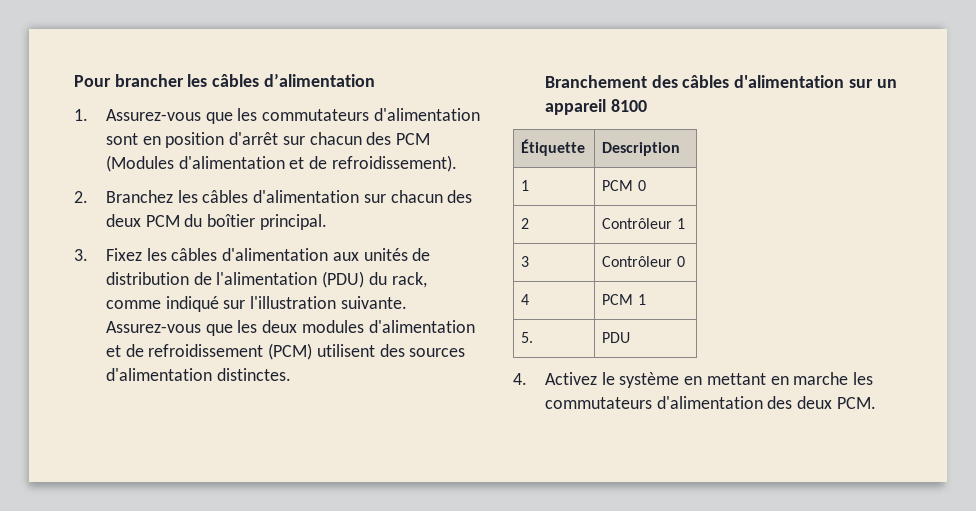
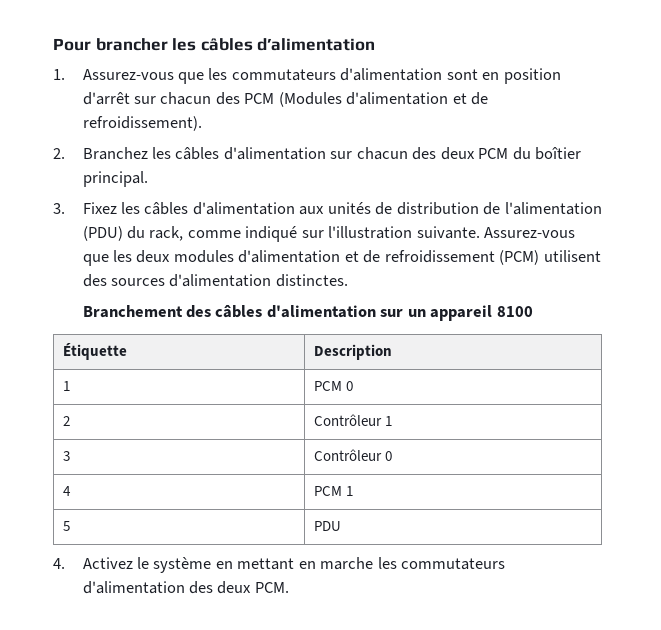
- 5. | PDU
+ 5 | PDU

